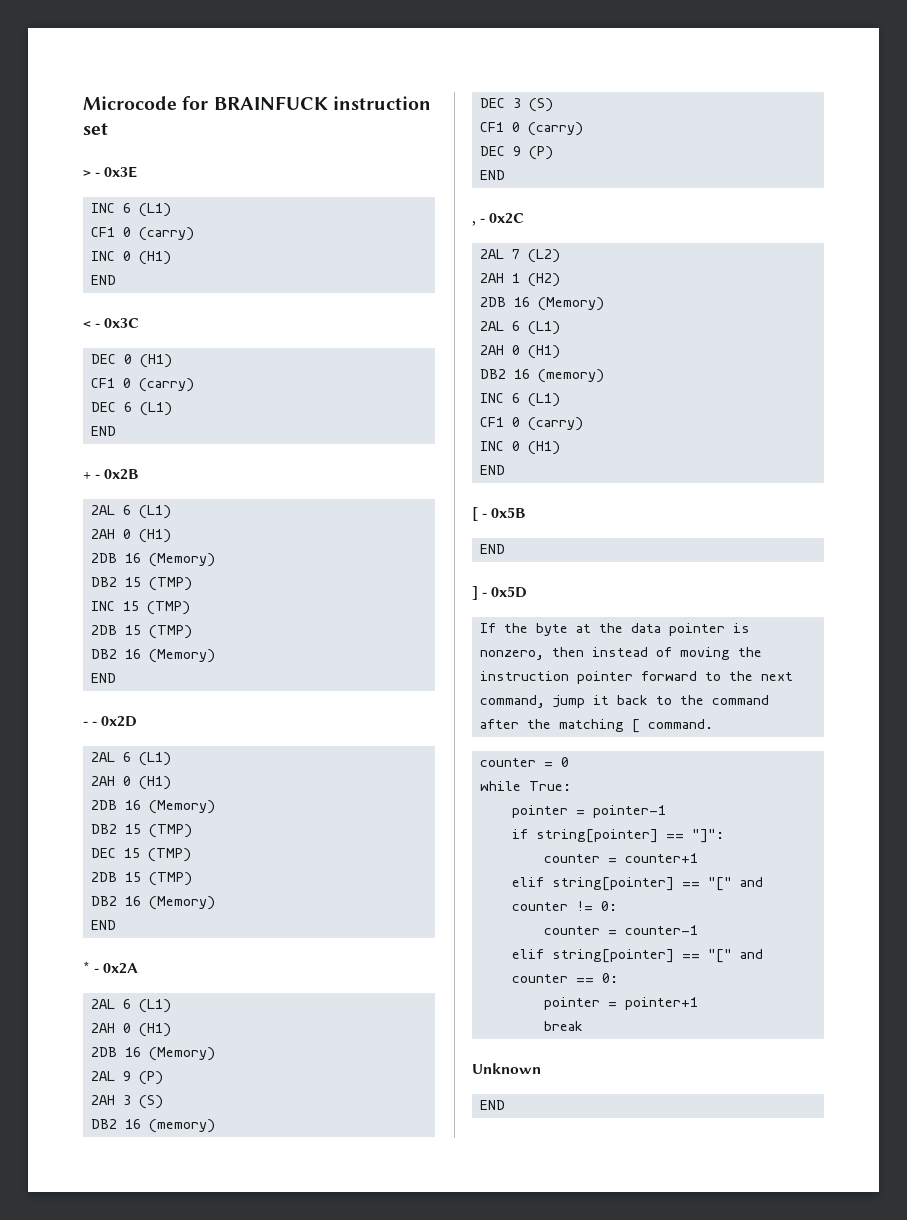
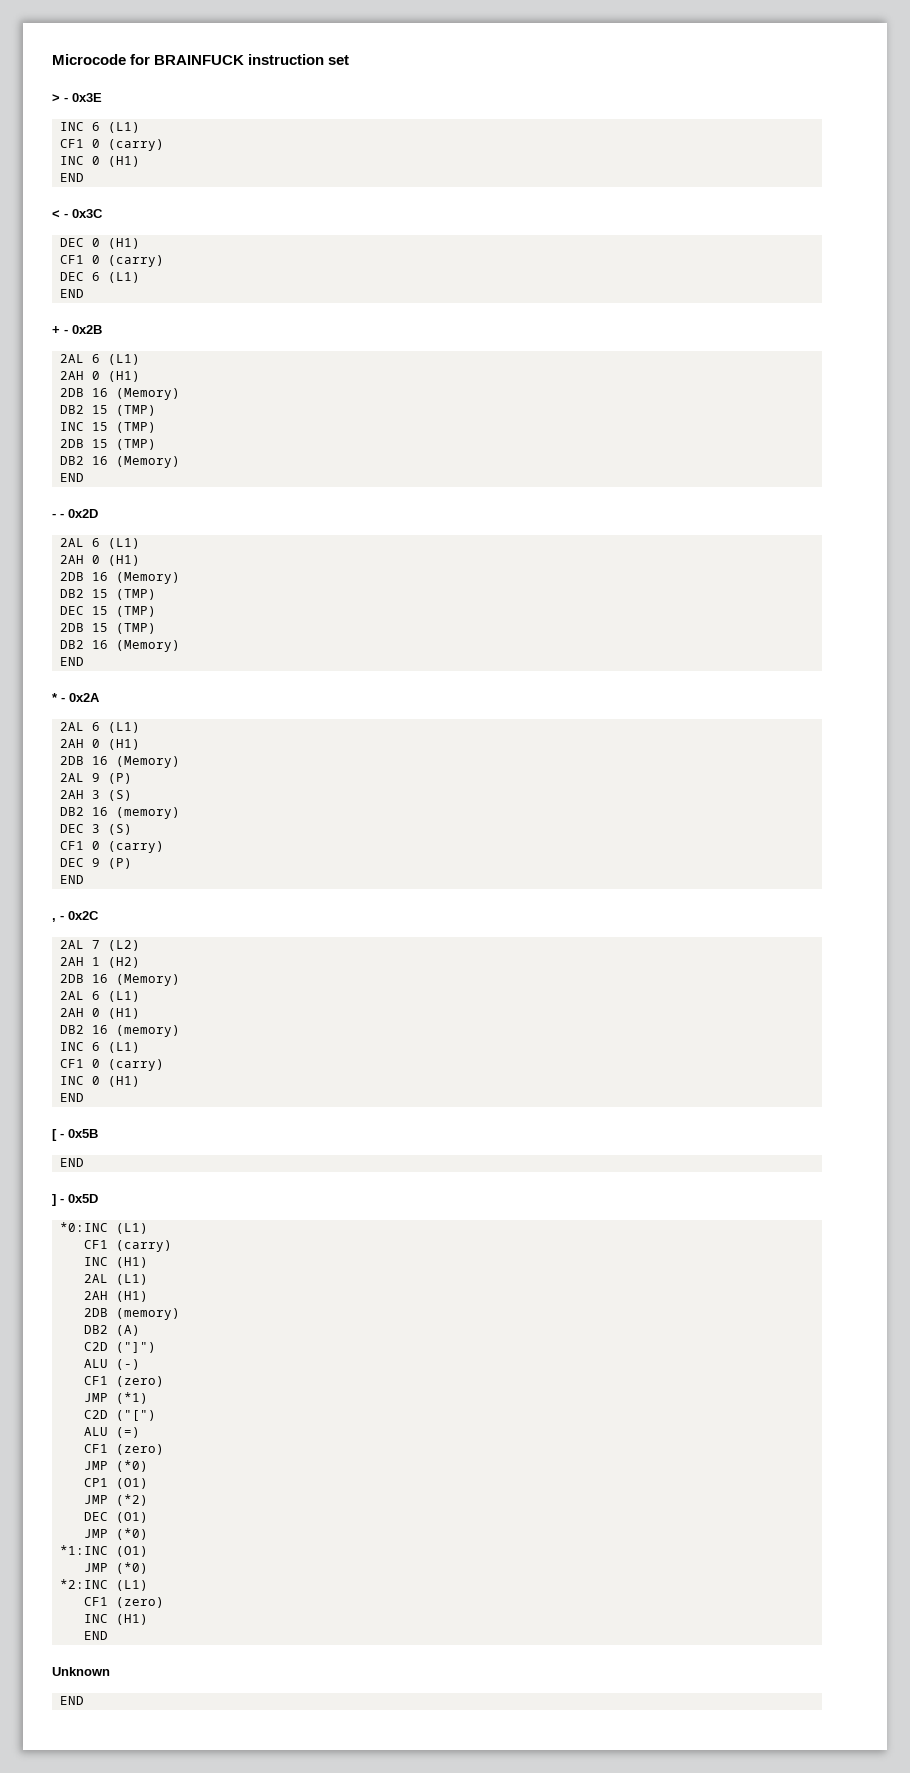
- If the byte at the data pointer is nonzero, then instead of moving the instruction pointer forward to the next command, jump it back to the command after the matching [ command.
- counter = 0
- while True:
- pointer = pointer-1
- if string[pointer] == "]":
- counter = counter+1
- elif string[pointer] == "[" and counter != 0:
- counter = counter-1
- elif string[pointer] == "[" and counter == 0:
- pointer = pointer+1
- break
+ *0:INC (L1)
+ CF1 (carry)
+ INC (H1)
+ 2AL (L1)
+ 2AH (H1)
+ 2DB (memory)
+ DB2 (A)
+ C2D ("]")
+ ALU (-)
+ CF1 (zero)
+ JMP (*1)
+ C2D ("[")
+ ALU (=)
+ CF1 (zero)
+ JMP (*0)
+ CP1 (O1)
+ JMP (*2)
+ DEC (O1)
+ JMP (*0)
+ *1:INC (O1)
+ JMP (*0)
+ *2:INC (L1)
+ CF1 (zero)
+ INC (H1)
+ END

